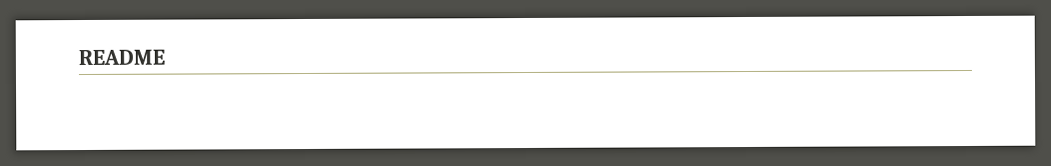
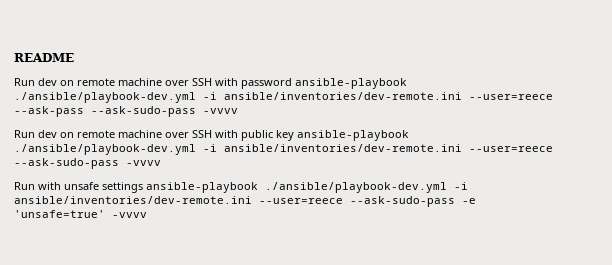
+ Run dev on remote machine over SSH with password ansible-playbook ./ansible/playbook-dev.yml -i ansible/inventories/dev-remote.ini --user=reece --ask-pass --ask-sudo-pass -vvvv
+ Run dev on remote machine over SSH with public key ansible-playbook ./ansible/playbook-dev.yml -i ansible/inventories/dev-remote.ini --user=reece --ask-sudo-pass -vvvv
+ Run with unsafe settings ansible-playbook ./ansible/playbook-dev.yml -i ansible/inventories/dev-remote.ini --user=reece --ask-sudo-pass -e 'unsafe=true' -vvvv

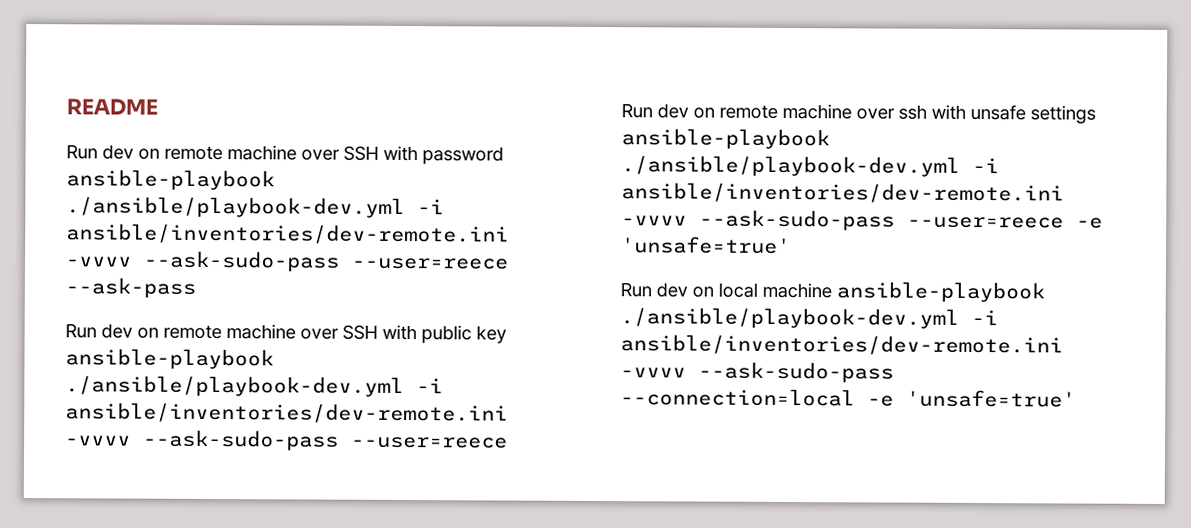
- Run dev on remote machine over SSH with password ansible-playbook ./ansible/playbook-dev.yml -i ansible/inventories/dev-remote.ini --user=reece --ask-pass --ask-sudo-pass -vvvv
+ Run dev on remote machine over SSH with password ansible-playbook ./ansible/playbook-dev.yml -i ansible/inventories/dev-remote.ini -vvvv --ask-sudo-pass --user=reece --ask-pass
- Run dev on remote machine over SSH with public key ansible-playbook ./ansible/playbook-dev.yml -i ansible/inventories/dev-remote.ini --user=reece --ask-sudo-pass -vvvv
- Run with unsafe settings ansible-playbook ./ansible/playbook-dev.yml -i ansible/inventories/dev-remote.ini --user=reece --ask-sudo-pass -e 'unsafe=true' -vvvv
+ Run dev on remote machine over SSH with public key ansible-playbook ./ansible/playbook-dev.yml -i ansible/inventories/dev-remote.ini -vvvv --ask-sudo-pass --user=reece
+ Run dev on remote machine over ssh with unsafe settings ansible-playbook ./ansible/playbook-dev.yml -i ansible/inventories/dev-remote.ini -vvvv --ask-sudo-pass --user=reece -e 'unsafe=true'
+ Run dev on local machine ansible-playbook ./ansible/playbook-dev.yml -i ansible/inventories/dev-remote.ini -vvvv --ask-sudo-pass --connection=local -e 'unsafe=true'

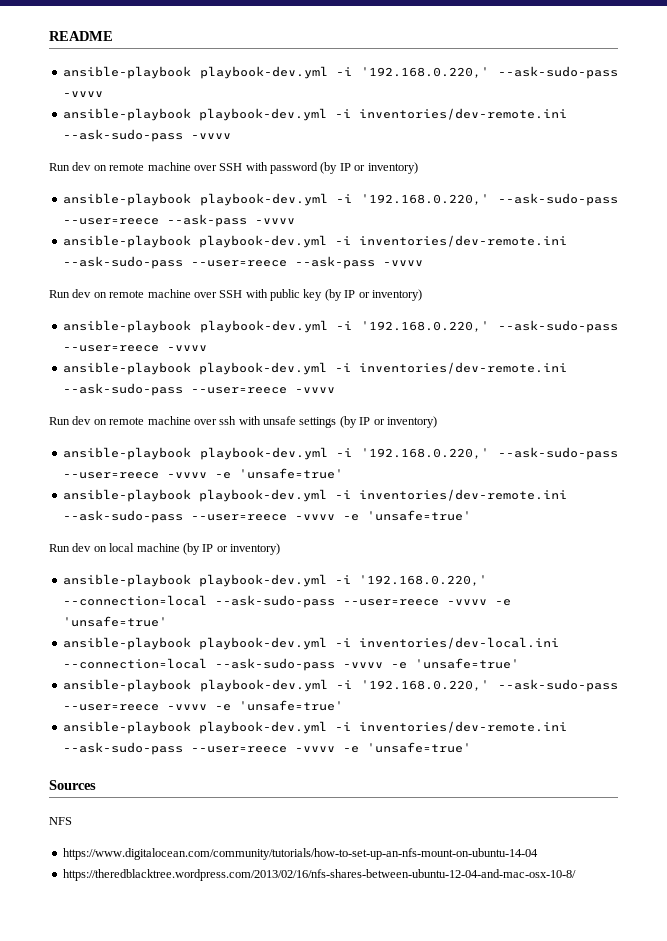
+ ansible-playbook playbook-dev.yml -i '192.168.0.220,' --ask-sudo-pass -vvvv
+ ansible-playbook playbook-dev.yml -i inventories/dev-remote.ini --ask-sudo-pass -vvvv
- Run dev on remote machine over SSH with password ansible-playbook ./ansible/playbook-dev.yml -i ansible/inventories/dev-remote.ini -vvvv --ask-sudo-pass --user=reece --ask-pass
+ Run dev on remote machine over SSH with password (by IP or inventory)
+ ansible-playbook playbook-dev.yml -i '192.168.0.220,' --ask-sudo-pass --user=reece --ask-pass -vvvv
+ ansible-playbook playbook-dev.yml -i inventories/dev-remote.ini --ask-sudo-pass --user=reece --ask-pass -vvvv
- Run dev on remote machine over SSH with public key ansible-playbook ./ansible/playbook-dev.yml -i ansible/inventories/dev-remote.ini -vvvv --ask-sudo-pass --user=reece
+ Run dev on remote machine over SSH with public key (by IP or inventory)
+ ansible-playbook playbook-dev.yml -i '192.168.0.220,' --ask-sudo-pass --user=reece -vvvv
+ ansible-playbook playbook-dev.yml -i inventories/dev-remote.ini --ask-sudo-pass --user=reece -vvvv
- Run dev on remote machine over ssh with unsafe settings ansible-playbook ./ansible/playbook-dev.yml -i ansible/inventories/dev-remote.ini -vvvv --ask-sudo-pass --user=reece -e 'unsafe=true'
+ Run dev on remote machine over ssh with unsafe settings (by IP or inventory)
+ ansible-playbook playbook-dev.yml -i '192.168.0.220,' --ask-sudo-pass --user=reece -vvvv -e 'unsafe=true'
+ ansible-playbook playbook-dev.yml -i inventories/dev-remote.ini --ask-sudo-pass --user=reece -vvvv -e 'unsafe=true'
- Run dev on local machine ansible-playbook ./ansible/playbook-dev.yml -i ansible/inventories/dev-remote.ini -vvvv --ask-sudo-pass --connection=local -e 'unsafe=true'
+ Run dev on local machine (by IP or inventory)
+ ansible-playbook playbook-dev.yml -i '192.168.0.220,' --connection=local --ask-sudo-pass --user=reece -vvvv -e 'unsafe=true'
+ ansible-playbook playbook-dev.yml -i inventories/dev-local.ini --connection=local --ask-sudo-pass -vvvv -e 'unsafe=true'
+ ansible-playbook playbook-dev.yml -i '192.168.0.220,' --ask-sudo-pass --user=reece -vvvv -e 'unsafe=true'
+ ansible-playbook playbook-dev.yml -i inventories/dev-remote.ini --ask-sudo-pass --user=reece -vvvv -e 'unsafe=true'
+ Sources
+ NFS
+ https://www.digitalocean.com/community/tutorials/how-to-set-up-an-nfs-mount-on-ubuntu-14-04
+ https://theredblacktree.wordpress.com/2013/02/16/nfs-shares-between-ubuntu-12-04-and-mac-osx-10-8/

